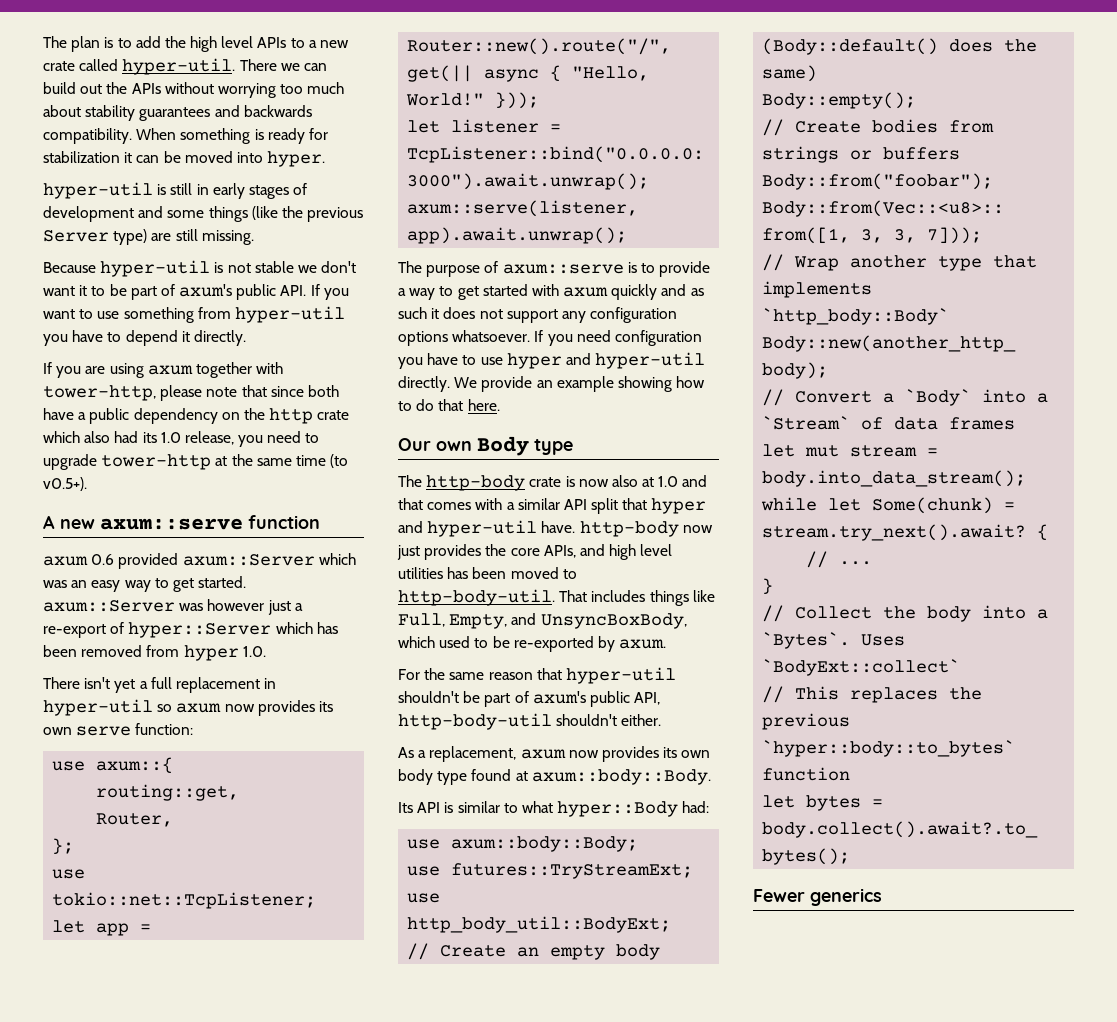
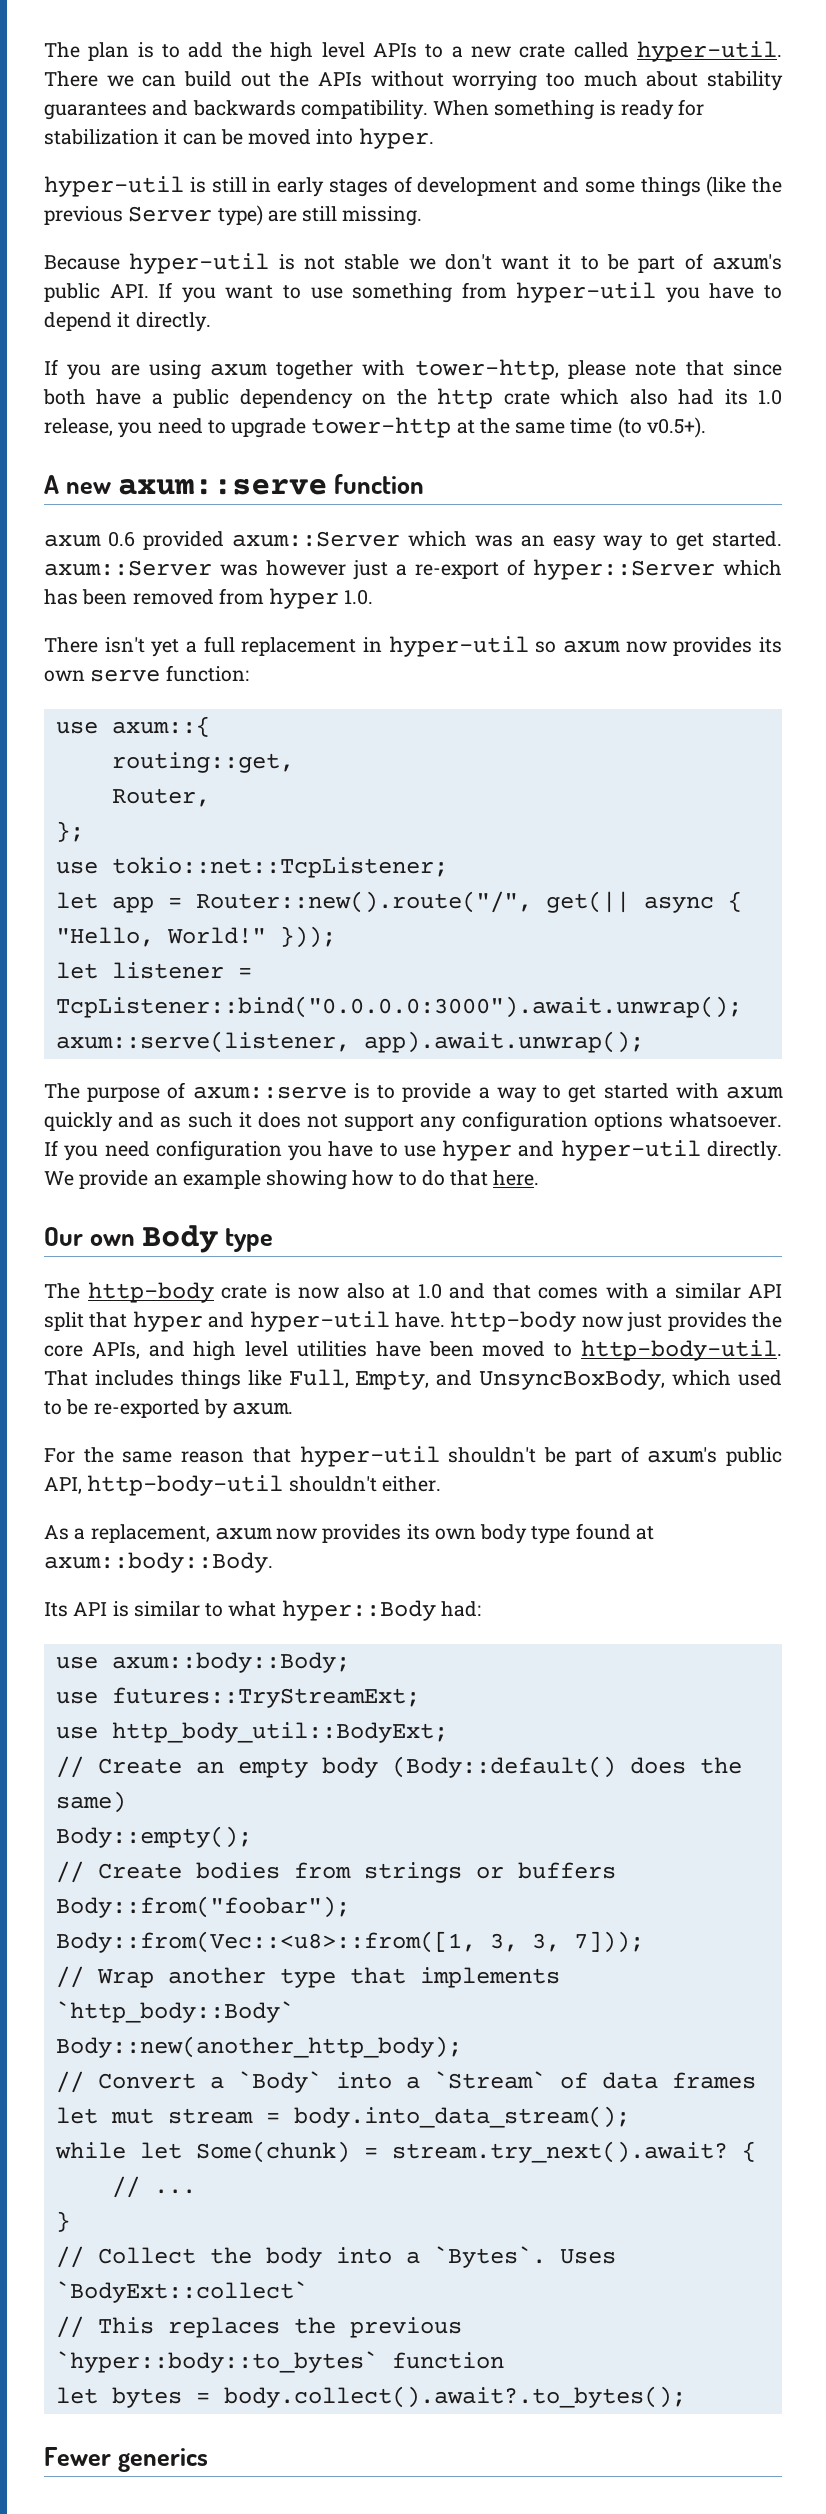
- The http-body crate is now also at 1.0 and that comes with a similar API split that hyper and hyper-util have. http-body now just provides the core APIs, and high level utilities has been moved to http-body-util.
+ The http-body crate is now also at 1.0 and that comes with a similar API split that hyper and hyper-util have. http-body now just provides the core APIs, and high level utilities have been moved to http-body-util.

